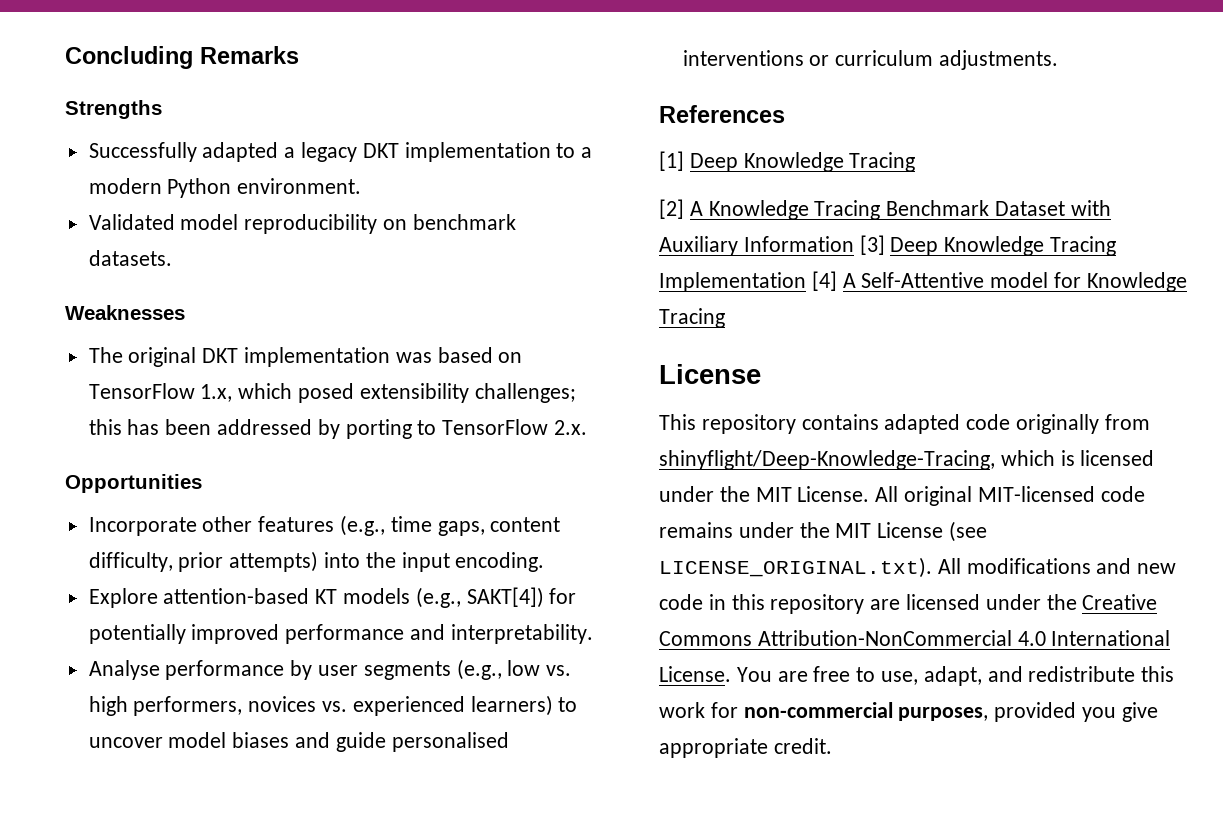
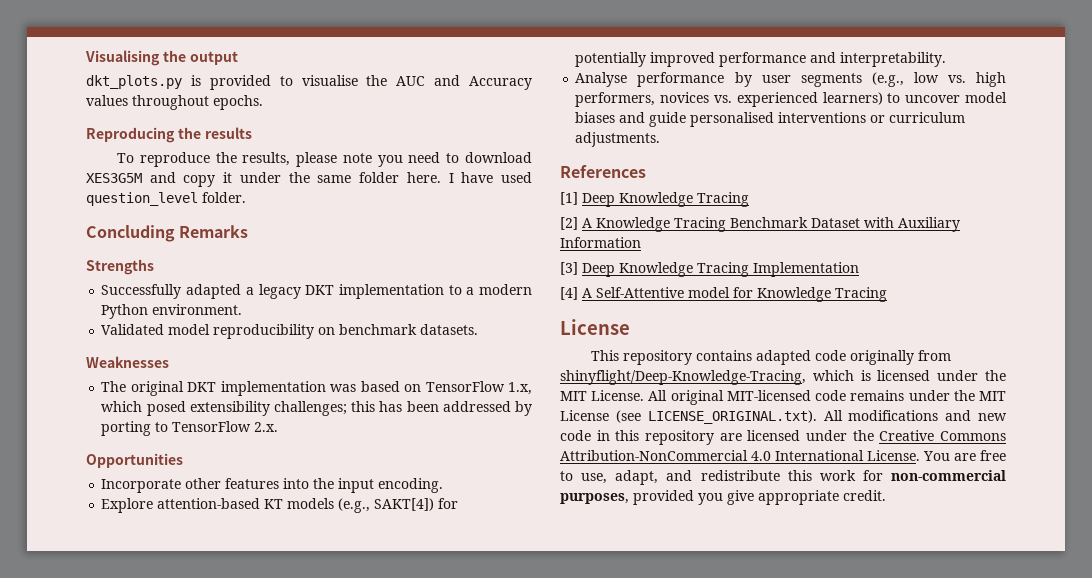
+ Visualising the output
+ dkt_plots.py is provided to visualise the AUC and Accuracy values throughout epochs.
+ Reproducing the results
+ To reproduce the results, please note you need to download XES3G5M and copy it under the same folder here. I have used question_level folder.
- Incorporate other features (e.g., time gaps, content difficulty, prior attempts) into the input encoding.
+ Incorporate other features into the input encoding.
- [2] A Knowledge Tracing Benchmark Dataset with Auxiliary Information [3] Deep Knowledge Tracing Implementation [4] A Self-Attentive model for Knowledge Tracing
+ [2] A Knowledge Tracing Benchmark Dataset with Auxiliary Information
+ [3] Deep Knowledge Tracing Implementation
+ [4] A Self-Attentive model for Knowledge Tracing

